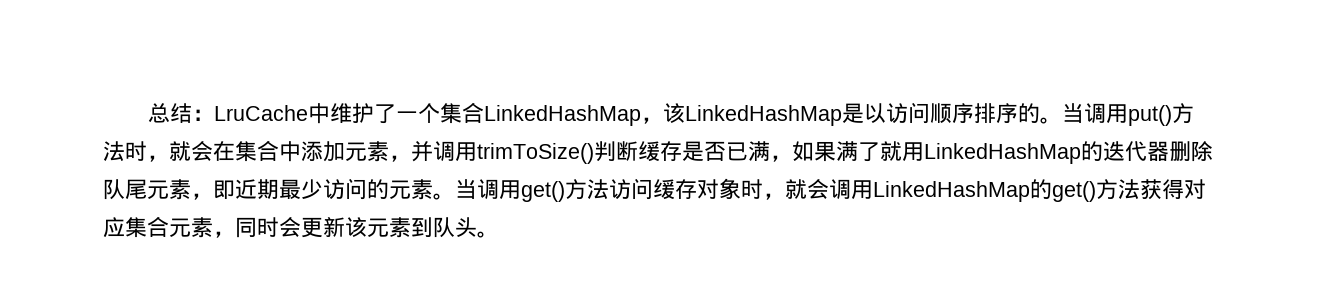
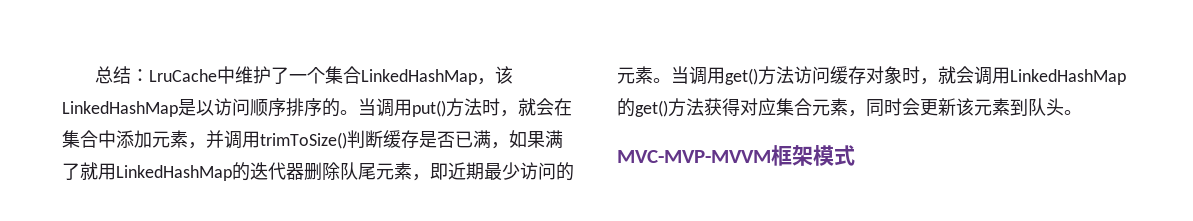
+ MVC-MVP-MVVM框架模式

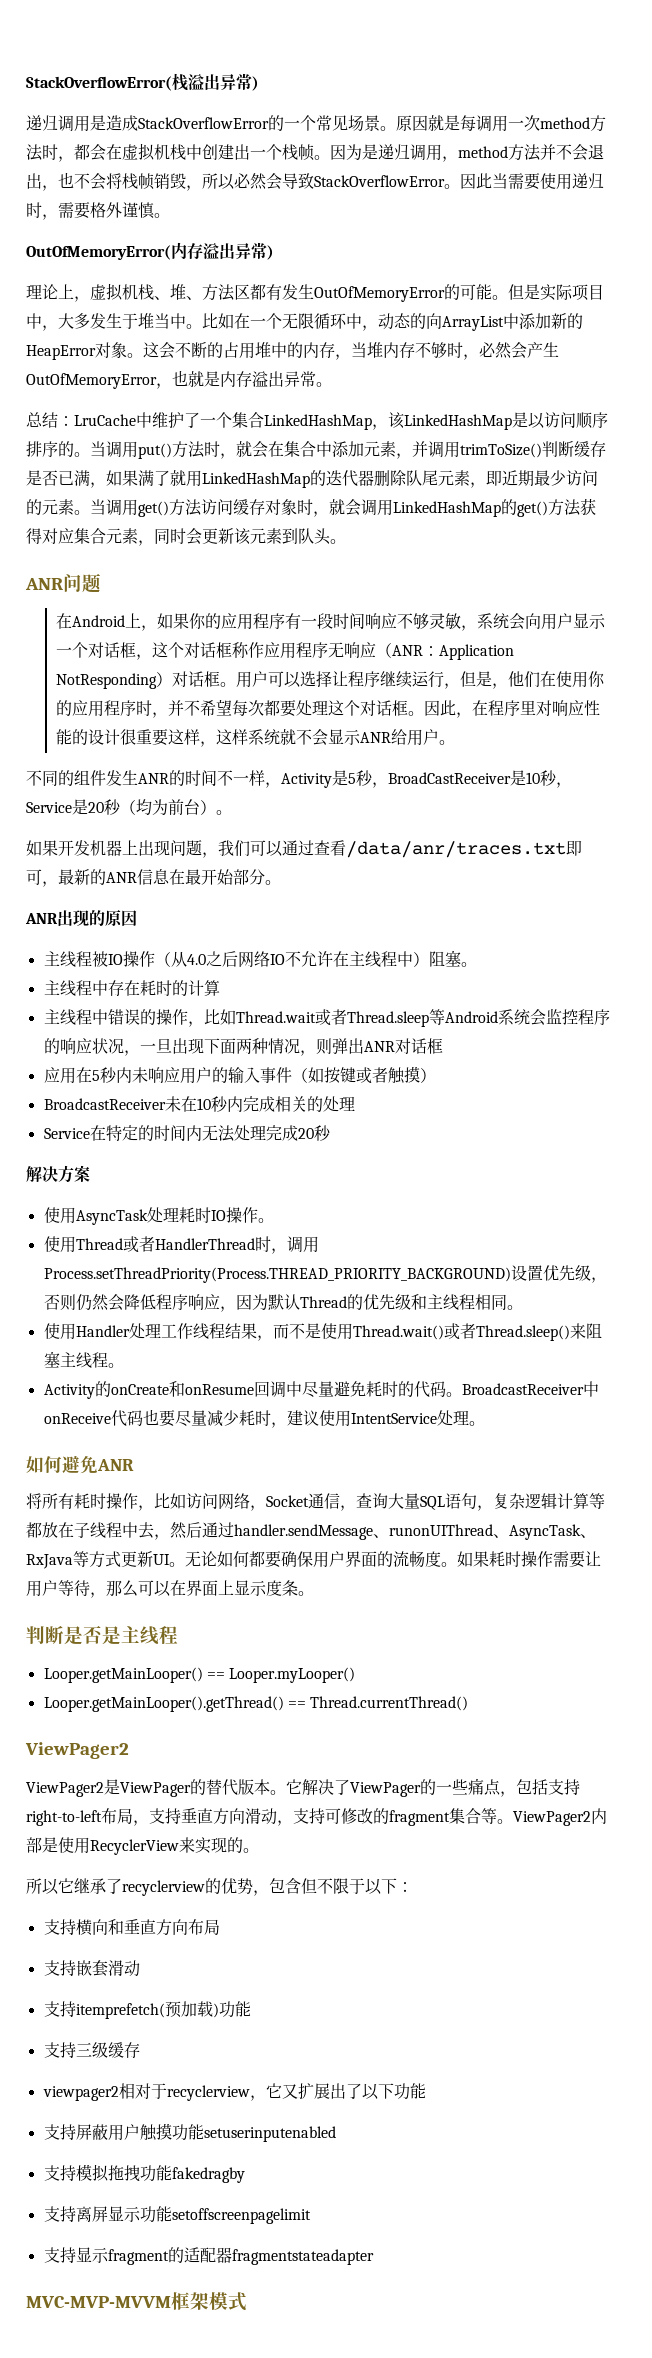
+ StackOverflowError(栈溢出异常)
+ 递归调用是造成StackOverflowError的一个常见场景。原因就是每调用一次method方法时，都会在虚拟机栈中创建出一个栈帧。因为是递归调用，method方法并不会退出，也不会将栈帧销毁，所以必然会导致StackOverflowError。因此当需要使用递归时，需要格外谨慎。
+ OutOfMemoryError(内存溢出异常)
+ 理论上，虚拟机栈、堆、方法区都有发生OutOfMemoryError的可能。但是实际项目中，大多发生于堆当中。比如在一个无限循环中，动态的向ArrayList中添加新的HeapError对象。这会不断的占用堆中的内存，当堆内存不够时，必然会产生OutOfMemoryError，也就是内存溢出异常。
+ ANR问题
+ 在Android上，如果你的应用程序有一段时间响应不够灵敏，系统会向用户显示一个对话框，这个对话框称作应用程序无响应（ANR：Application NotResponding）对话框。用户可以选择让程序继续运行，但是，他们在使用你的应用程序时，并不希望每次都要处理这个对话框。因此，在程序里对响应性能的设计很重要这样，这样系统就不会显示ANR给用户。
+ 不同的组件发生ANR的时间不一样，Activity是5秒，BroadCastReceiver是10秒，Service是20秒（均为前台）。
+ 如果开发机器上出现问题，我们可以通过查看/data/anr/traces.txt即可，最新的ANR信息在最开始部分。
+ ANR出现的原因
+ 主线程被IO操作（从4.0之后网络IO不允许在主线程中）阻塞。
+ 主线程中存在耗时的计算
+ 主线程中错误的操作，比如Thread.wait或者Thread.sleep等Android系统会监控程序的响应状况，一旦出现下面两种情况，则弹出ANR对话框
+ 应用在5秒内未响应用户的输入事件（如按键或者触摸）
+ BroadcastReceiver未在10秒内完成相关的处理
+ Service在特定的时间内无法处理完成20秒
+ 解决方案
+ 使用AsyncTask处理耗时IO操作。
+ 使用Thread或者HandlerThread时，调用Process.setThreadPriority(Process.THREAD_PRIORITY_BACKGROUND)设置优先级，否则仍然会降低程序响应，因为默认Thread的优先级和主线程相同。
+ 使用Handler处理工作线程结果，而不是使用Thread.wait()或者Thread.sleep()来阻塞主线程。
+ Activity的onCreate和onResume回调中尽量避免耗时的代码。BroadcastReceiver中onReceive代码也要尽量减少耗时，建议使用IntentService处理。
+ 如何避免ANR
+ 将所有耗时操作，比如访问网络，Socket通信，查询大量SQL语句，复杂逻辑计算等都放在子线程中去，然后通过handler.sendMessage、runonUIThread、AsyncTask、RxJava等方式更新UI。无论如何都要确保用户界面的流畅度。如果耗时操作需要让用户等待，那么可以在界面上显示度条。
+ 判断是否是主线程
+ Looper.getMainLooper() == Looper.myLooper()
+ Looper.getMainLooper().getThread() == Thread.currentThread()
+ ViewPager2
+ ViewPager2是ViewPager的替代版本。它解决了ViewPager的一些痛点，包括支持right-to-left布局，支持垂直方向滑动，支持可修改的fragment集合等。ViewPager2内部是使用RecyclerView来实现的。
+ 所以它继承了recyclerview的优势，包含但不限于以下：
+ 支持横向和垂直方向布局
+ 支持嵌套滑动
+ 支持itemprefetch(预加载)功能
+ 支持三级缓存
+ viewpager2相对于recyclerview，它又扩展出了以下功能
+ 支持屏蔽用户触摸功能setuserinputenabled
+ 支持模拟拖拽功能fakedragby
+ 支持离屏显示功能setoffscreenpagelimit
+ 支持显示fragment的适配器fragmentstateadapter

